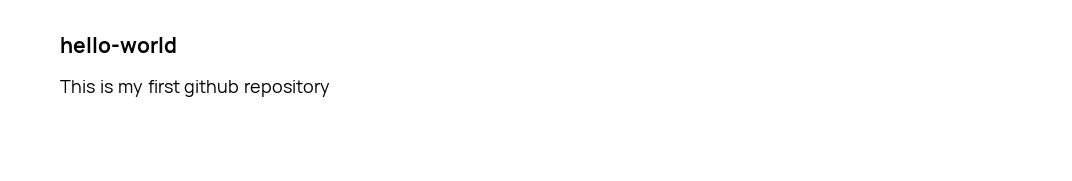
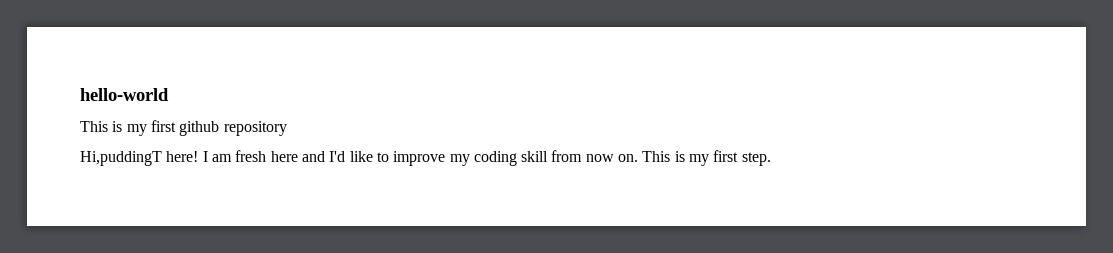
+ Hi,puddingT here! I am fresh here and I'd like to improve my coding skill from now on. This is my first step.

